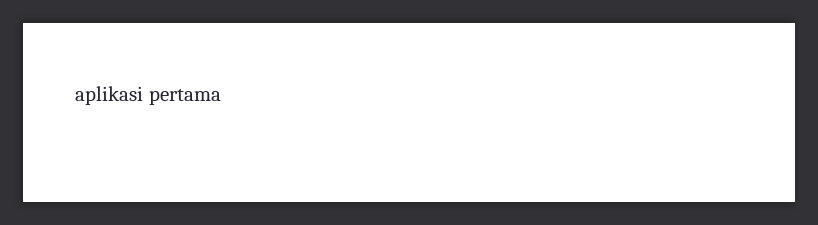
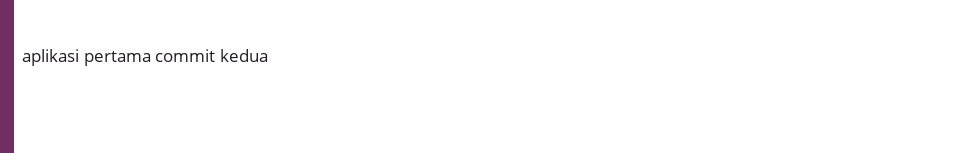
- aplikasi pertama
+ aplikasi pertama commit kedua

